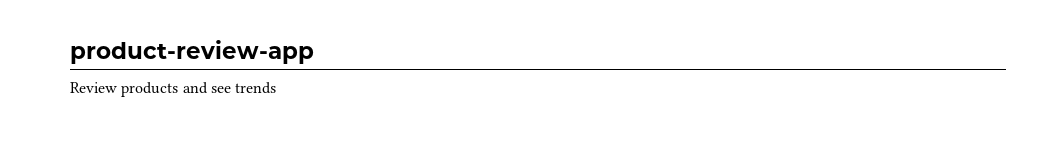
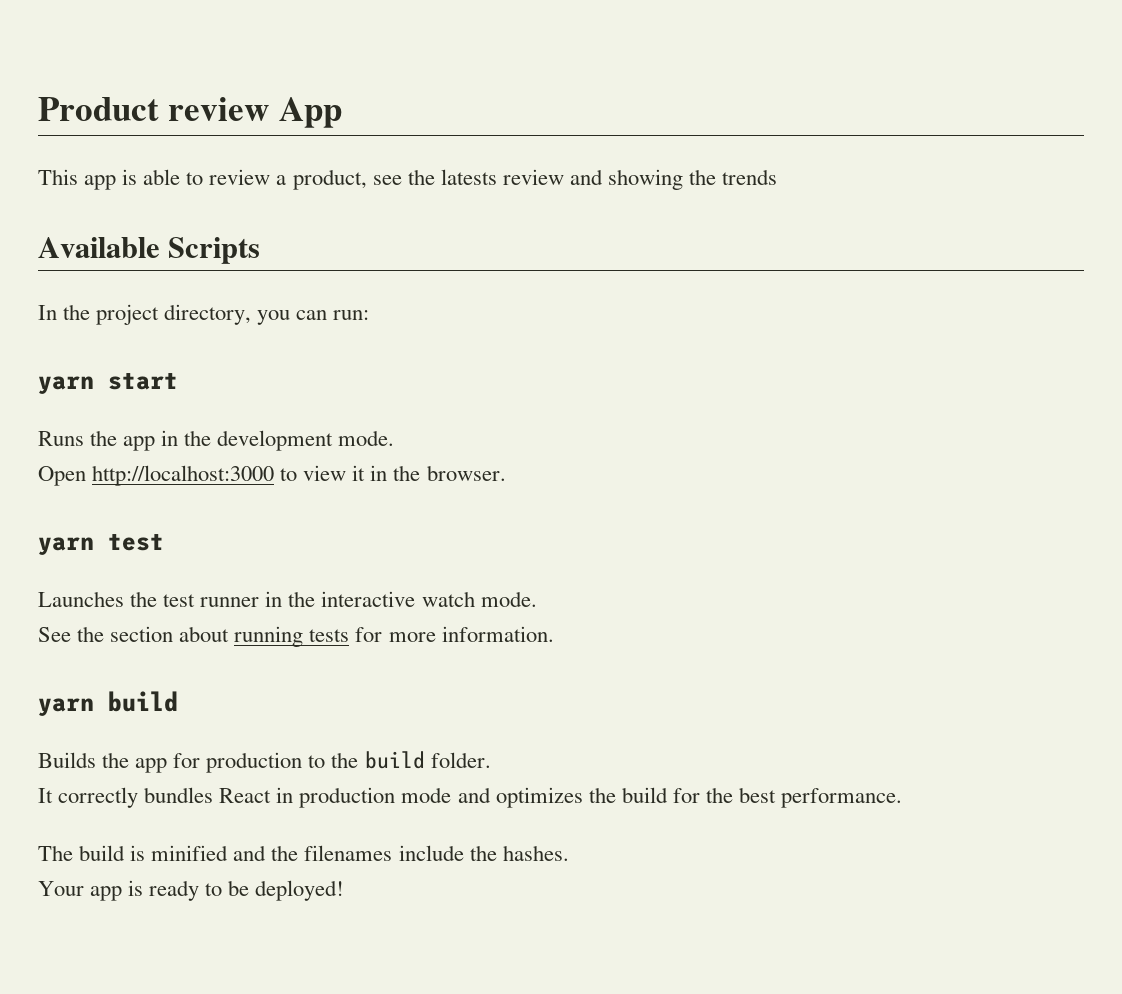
- product-review-app
- Review products and see trends
+ Product review App
+ This app is able to review a product, see the latests review and showing the trends
+ Available Scripts
+ In the project directory, you can run:
+ yarn start
+ Runs the app in the development mode.
+ Open http://localhost:3000 to view it in the browser.
+ yarn test
+ Launches the test runner in the interactive watch mode.
+ See the section about running tests for more information.
+ yarn build
+ Builds the app for production to the build folder.
+ It correctly bundles React in production mode and optimizes the build for the best performance.
+ The build is minified and the filenames include the hashes.
+ Your app is ready to be deployed!

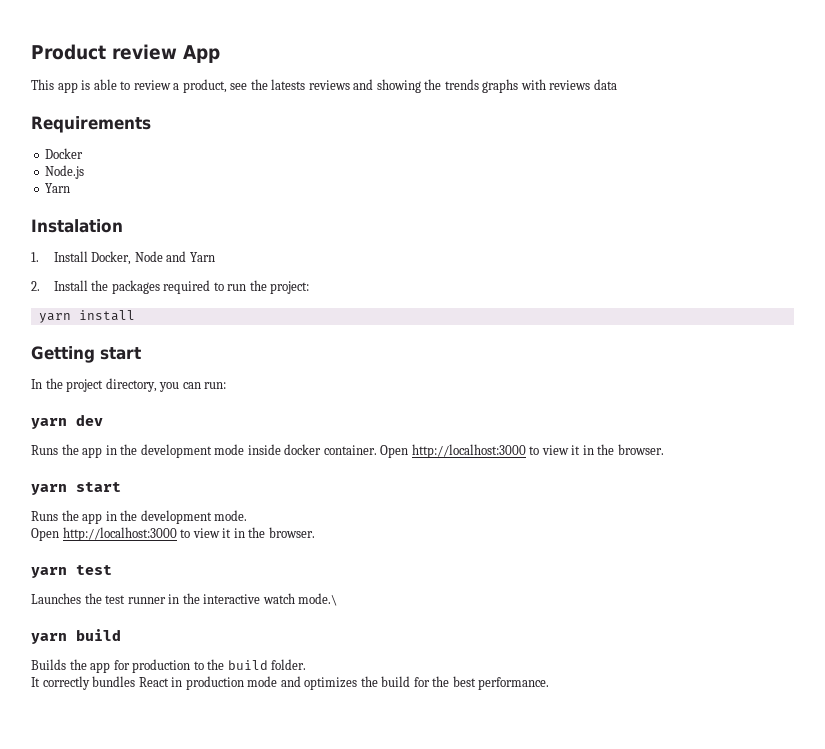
- This app is able to review a product, see the latests review and showing the trends
- Available Scripts
+ This app is able to review a product, see the latests reviews and showing the trends graphs with reviews data
+ Requirements
+ Docker
+ Node.js
+ Yarn
+ Instalation
+ 1. Install Docker, Node and Yarn
+ 2. Install the packages required to run the project:
+ yarn install
+ Getting start
+ yarn dev
+ Runs the app in the development mode inside docker container. Open http://localhost:3000 to view it in the browser.
- Launches the test runner in the interactive watch mode.
- See the section about running tests for more information.
+ Launches the test runner in the interactive watch mode.\
- The build is minified and the filenames include the hashes.
- Your app is ready to be deployed!

